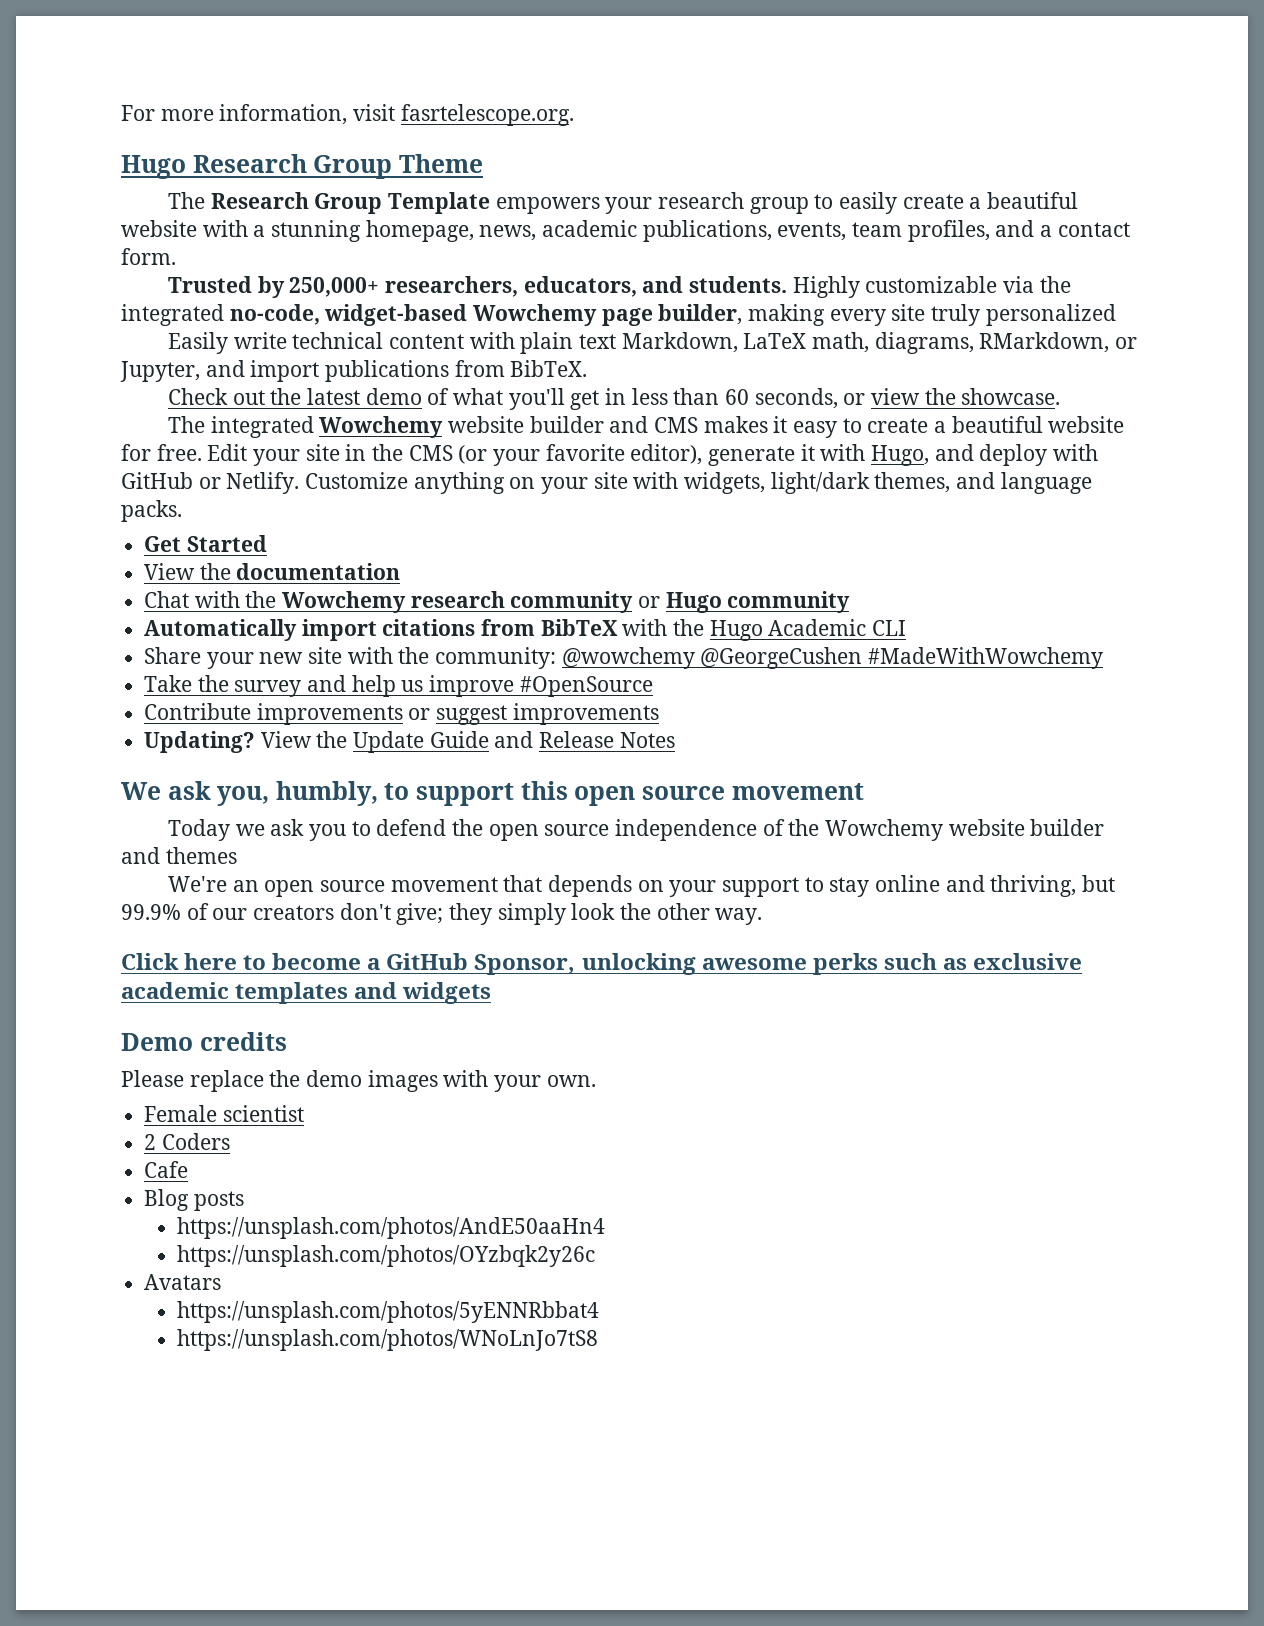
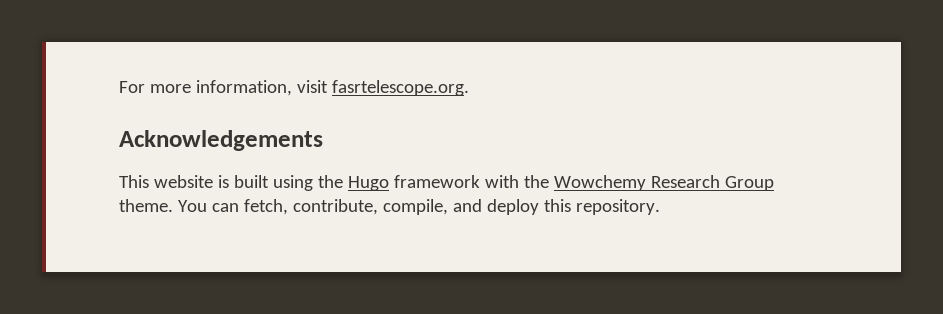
- Hugo Research Group Theme
- The Research Group Template empowers your research group to easily create a beautiful website with a stunning homepage, news, academic publications, events, team profiles, and a contact form.
- Trusted by 250,000+ researchers, educators, and students. Highly customizable via the integrated no-code, widget-based Wowchemy page builder, making every site truly personalized
- Easily write technical content with plain text Markdown, LaTeX math, diagrams, RMarkdown, or Jupyter, and import publications from BibTeX.
- Check out the latest demo of what you'll get in less than 60 seconds, or view the showcase.
- The integrated Wowchemy website builder and CMS makes it easy to create a beautiful website for free. Edit your site in the CMS (or your favorite editor), generate it with Hugo, and deploy with GitHub or Netlify. Customize anything on your site with widgets, light/dark themes, and language packs.
- Get Started
- View the documentation
- Chat with the Wowchemy research community or Hugo community
- Automatically import citations from BibTeX with the Hugo Academic CLI
- Share your new site with the community: @wowchemy @GeorgeCushen #MadeWithWowchemy
- Take the survey and help us improve #OpenSource
- Contribute improvements or suggest improvements
- Updating? View the Update Guide and Release Notes
- We ask you, humbly, to support this open source movement
- Today we ask you to defend the open source independence of the Wowchemy website builder and themes
- We're an open source movement that depends on your support to stay online and thriving, but 99.9% of our creators don't give; they simply look the other way.
- Click here to become a GitHub Sponsor, unlocking awesome perks such as exclusive academic templates and widgets
- Demo credits
- Please replace the demo images with your own.
- Female scientist
- 2 Coders
- Cafe
- Blog posts
- https://unsplash.com/photos/AndE50aaHn4
- https://unsplash.com/photos/OYzbqk2y26c
- Avatars
- https://unsplash.com/photos/5yENNRbbat4
- https://unsplash.com/photos/WNoLnJo7tS8
+ Acknowledgements
+ This website is built using the Hugo framework with the Wowchemy Research Group theme. You can fetch, contribute, compile, and deploy this repository.

